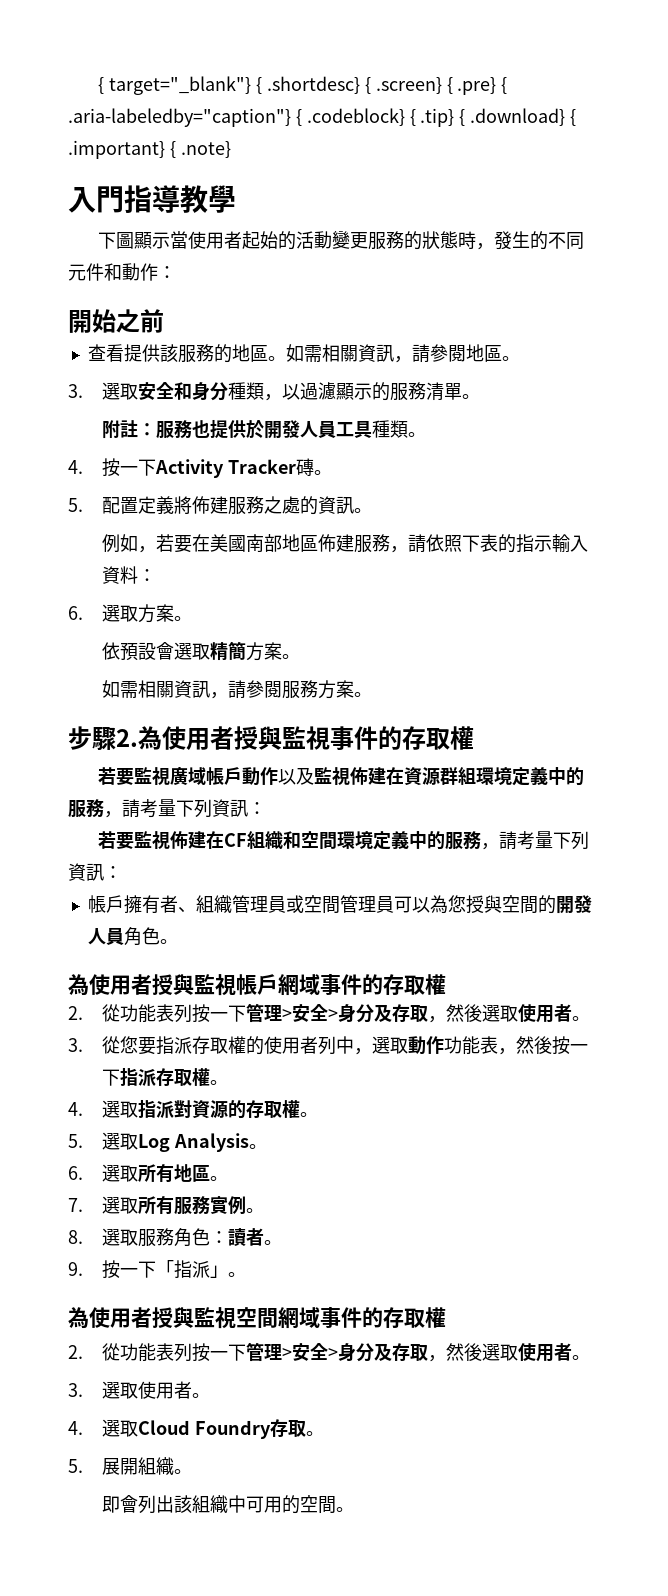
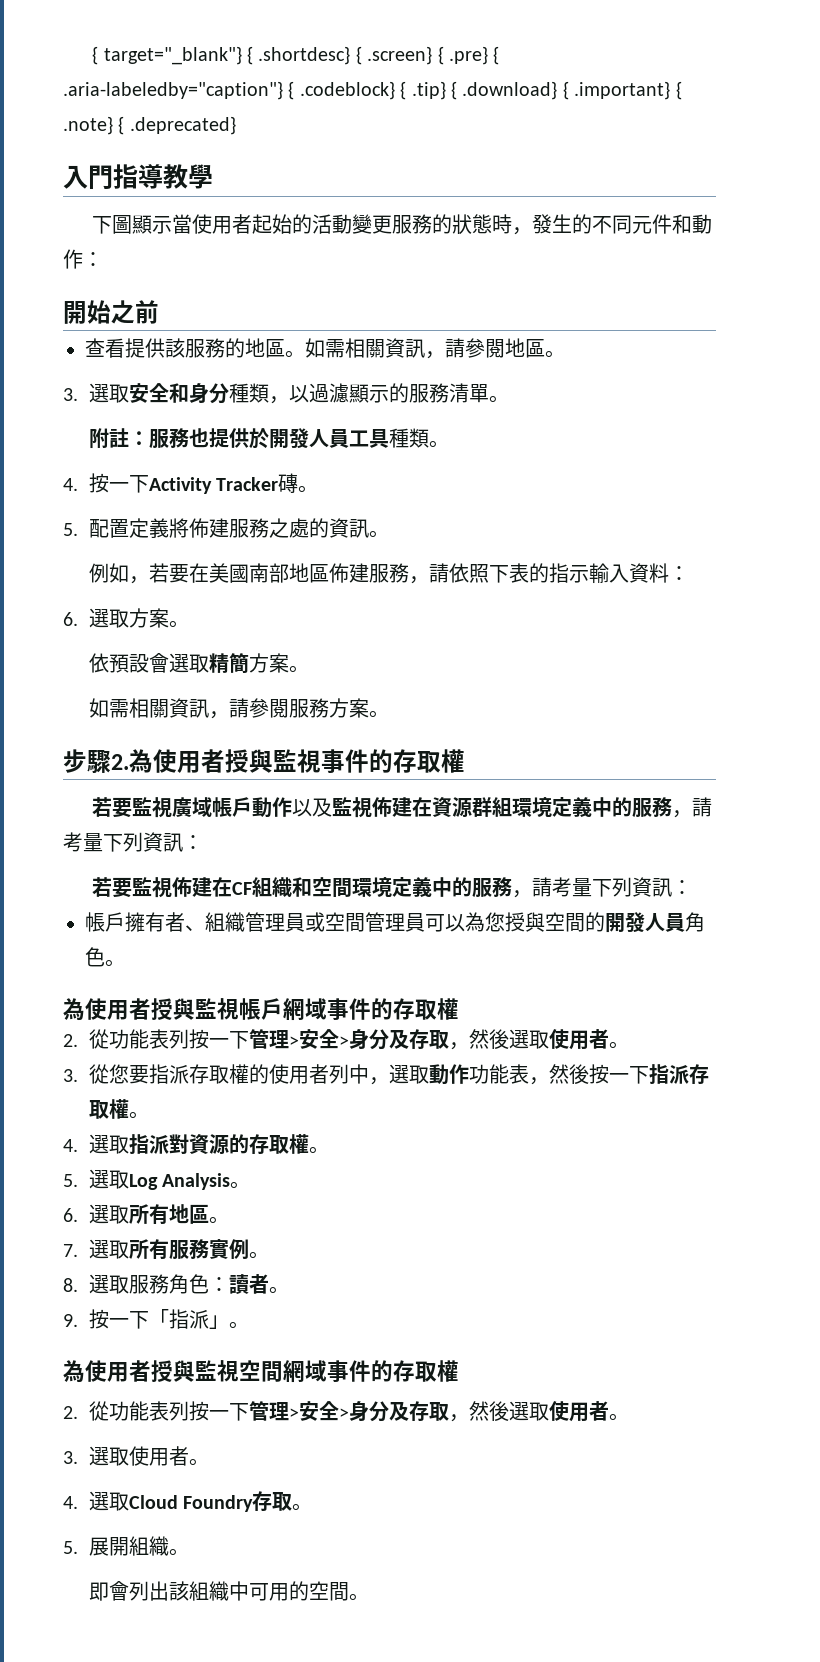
- { target="_blank"} { .shortdesc} { .screen} { .pre} { .aria-labeledby="caption"} { .codeblock} { .tip} { .download} { .important} { .note}
+ { target="_blank"} { .shortdesc} { .screen} { .pre} { .aria-labeledby="caption"} { .codeblock} { .tip} { .download} { .important} { .note} { .deprecated}

